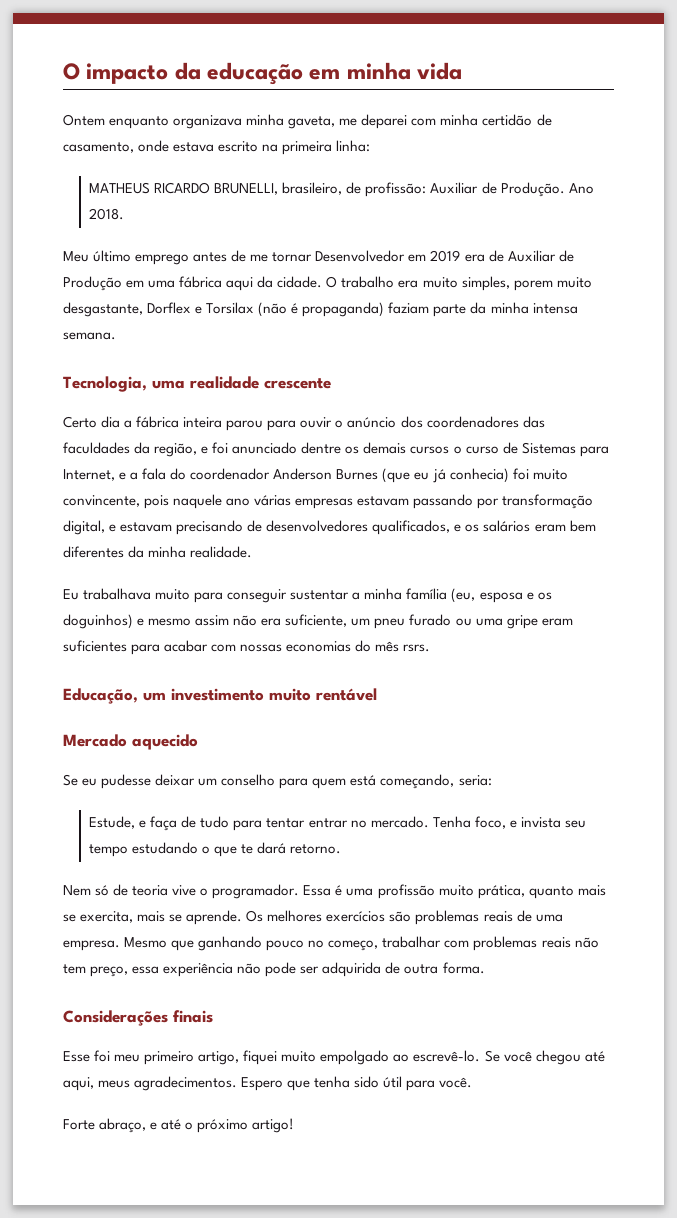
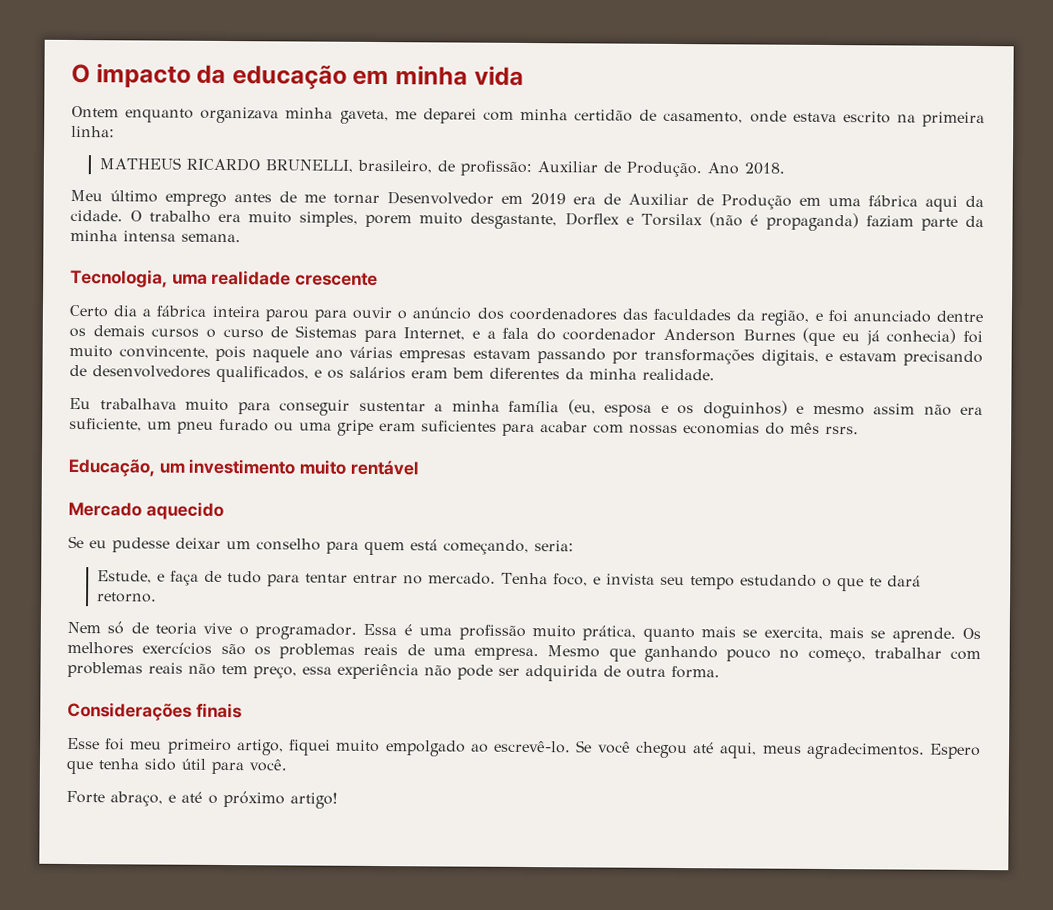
- Certo dia a fábrica inteira parou para ouvir o anúncio dos coordenadores das faculdades da região, e foi anunciado dentre os demais cursos o curso de Sistemas para Internet, e a fala do coordenador Anderson Burnes (que eu já conhecia) foi muito convincente, pois naquele ano várias empresas estavam passando por transformação digital, e estavam precisando de desenvolvedores qualificados, e os salários eram bem diferentes da minha realidade.
+ Certo dia a fábrica inteira parou para ouvir o anúncio dos coordenadores das faculdades da região, e foi anunciado dentre os demais cursos o curso de Sistemas para Internet, e a fala do coordenador Anderson Burnes (que eu já conhecia) foi muito convincente, pois naquele ano várias empresas estavam passando por transformações digitais, e estavam precisando de desenvolvedores qualificados, e os salários eram bem diferentes da minha realidade.
- Os melhores exercícios são problemas reais de uma empresa.
+ Os melhores exercícios são os problemas reais de uma empresa.

